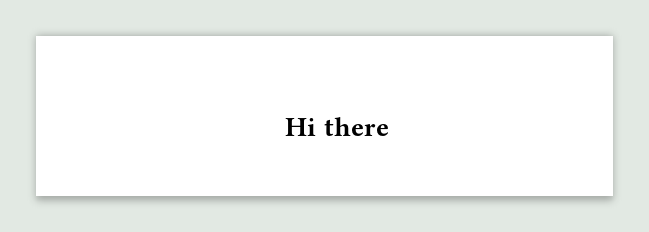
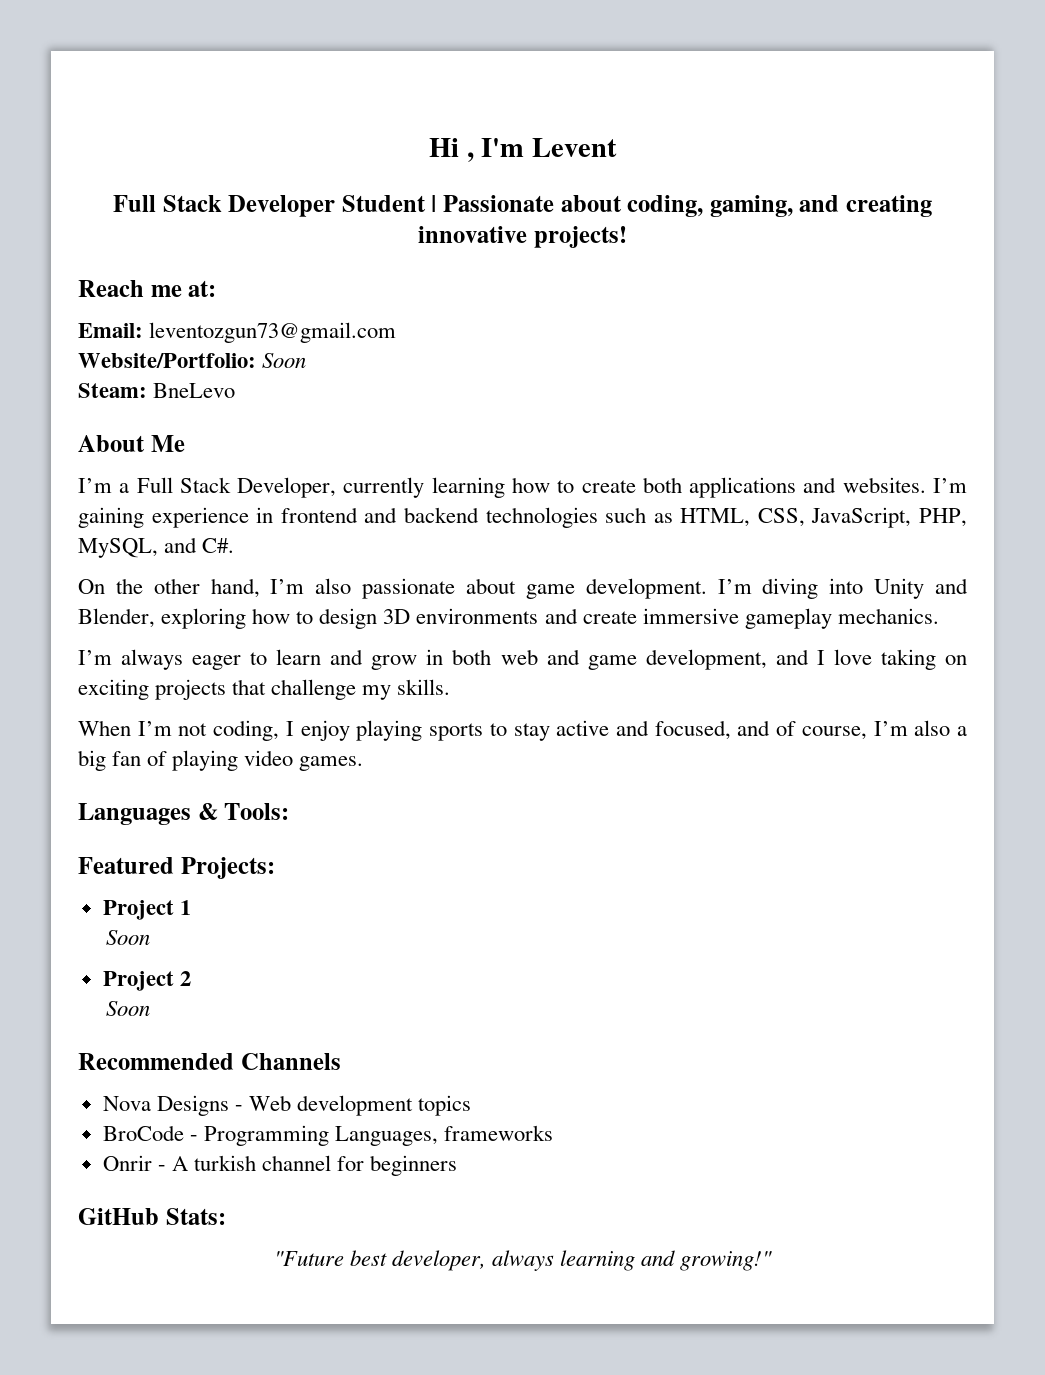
- Hi there
+ Hi , I'm Levent
+ Full Stack Developer Student | Passionate about coding, gaming, and creating innovative projects!
+ Reach me at:
+ Email: leventozgun73@gmail.com
+ Website/Portfolio: Soon
+ Steam: BneLevo
+ About Me
+ I’m a Full Stack Developer, currently learning how to create both applications and websites. I’m gaining experience in frontend and backend technologies such as HTML, CSS, JavaScript, PHP, MySQL, and C#.
+ On the other hand, I’m also passionate about game development. I’m diving into Unity and Blender, exploring how to design 3D environments and create immersive gameplay mechanics.
+ I’m always eager to learn and grow in both web and game development, and I love taking on exciting projects that challenge my skills.
+ When I’m not coding, I enjoy playing sports to stay active and focused, and of course, I’m also a big fan of playing video games.
+ Languages & Tools:
+ Featured Projects:
+ Project 1
+ Soon
+ Project 2
+ Soon
+ Recommended Channels
+ Nova Designs - Web development topics
+ BroCode - Programming Languages, frameworks
+ Onrir - A turkish channel for beginners
+ GitHub Stats:
+ "Future best developer, always learning and growing!"

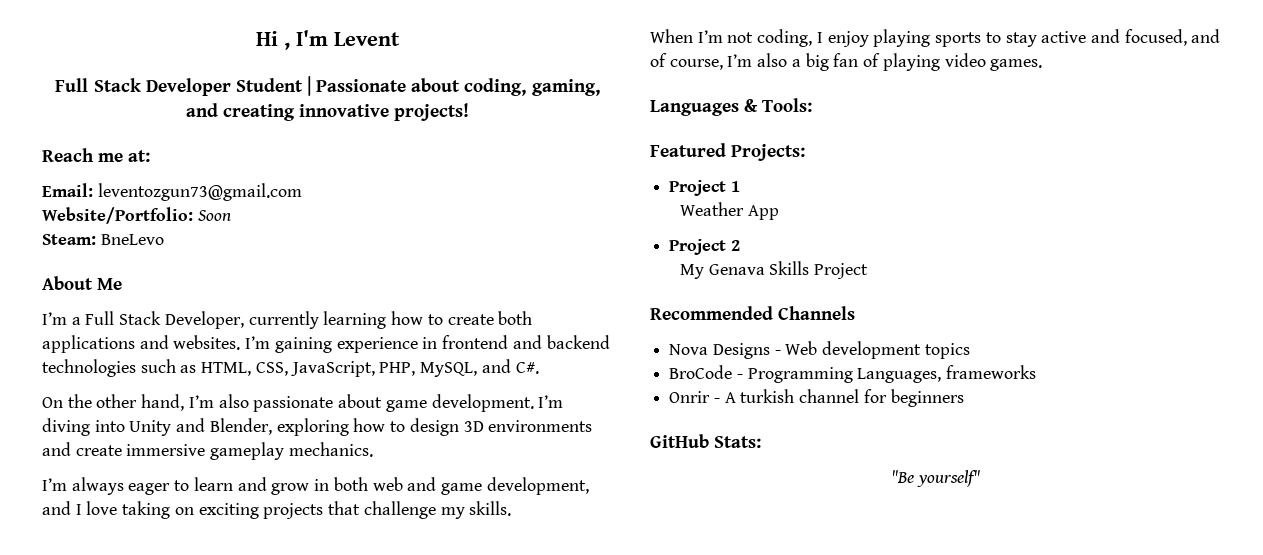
  Project 1
- Soon
+ Weather App
  Project 2
- Soon
+ My Genava Skills Project
- "Future best developer, always learning and growing!"
+ "Be yourself"

